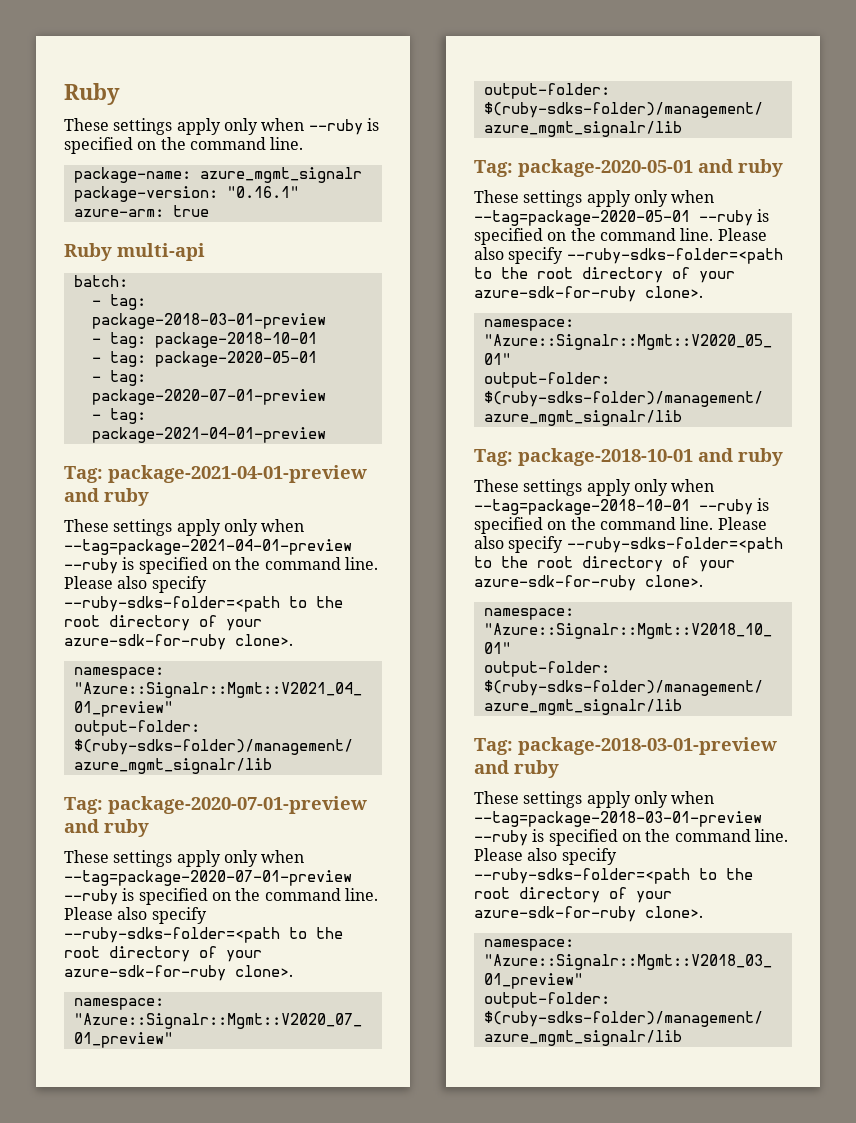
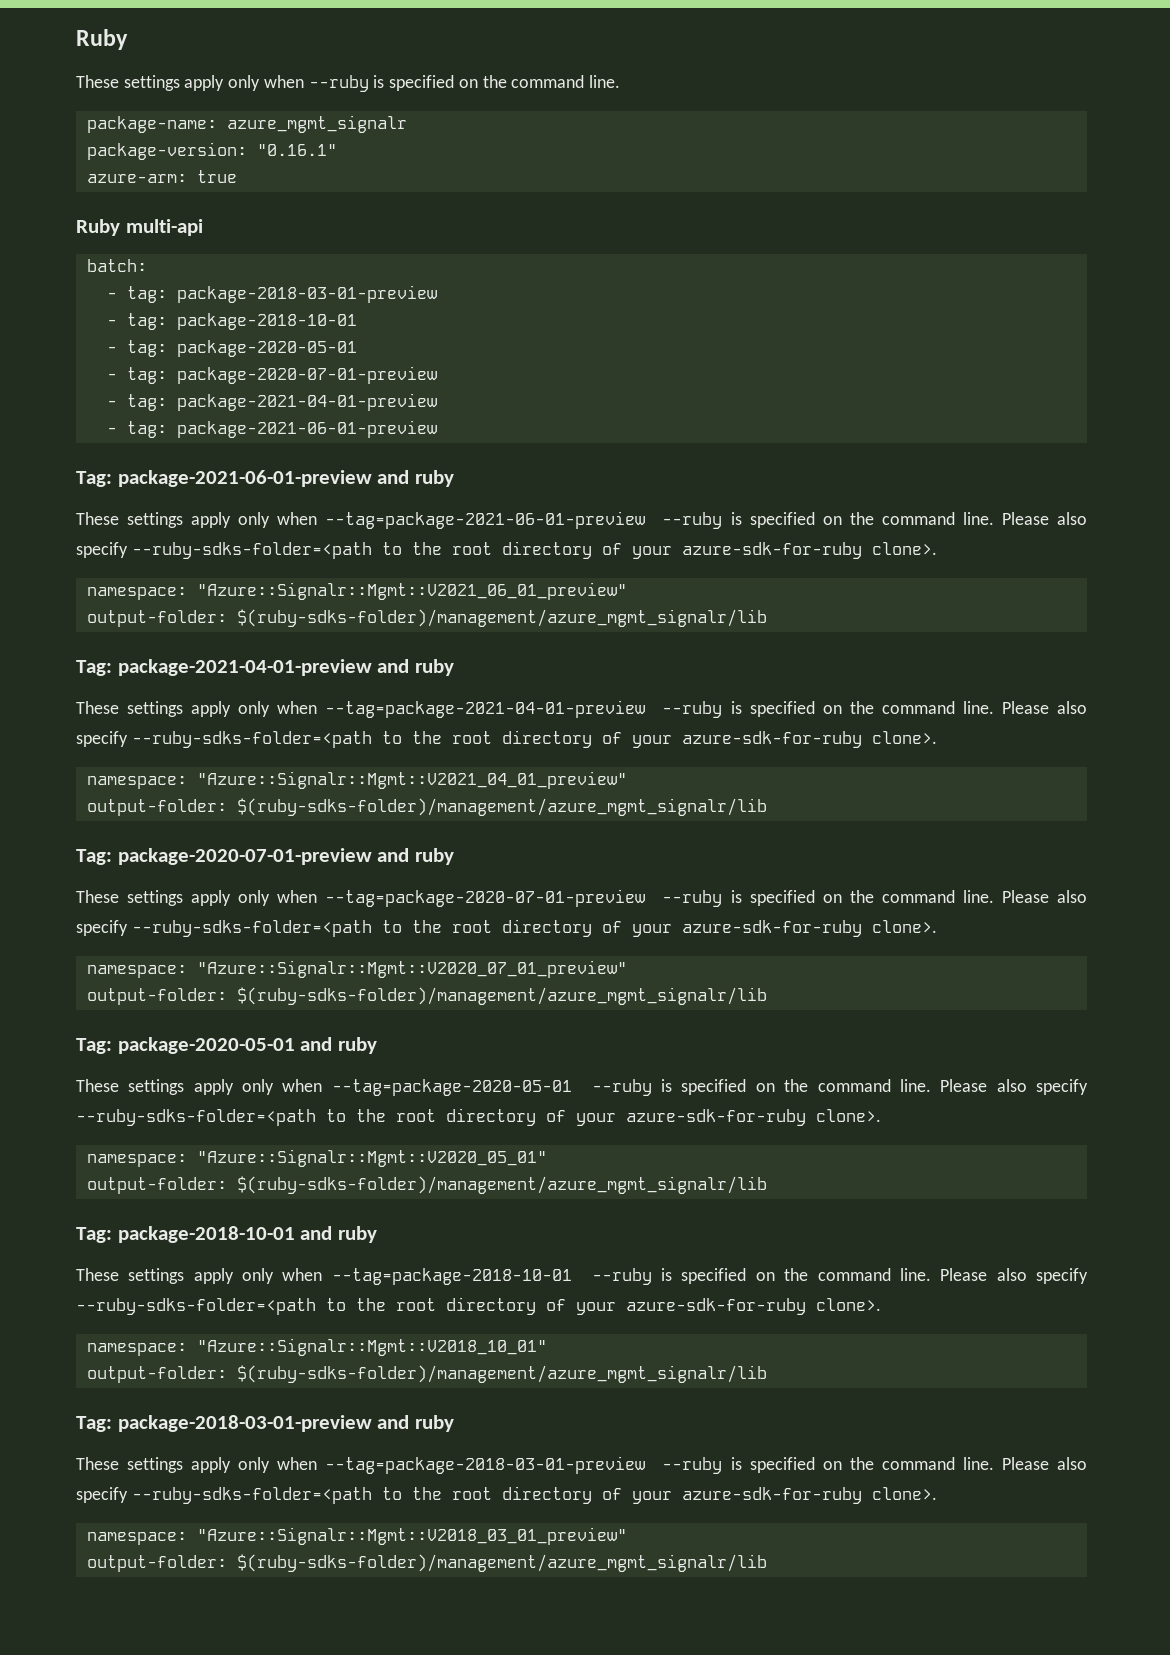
+ - tag: package-2021-06-01-preview
+ Tag: package-2021-06-01-preview and ruby
+ These settings apply only when --tag=package-2021-06-01-preview --ruby is specified on the command line. Please also specify --ruby-sdks-folder=<path to the root directory of your azure-sdk-for-ruby clone>.
+ namespace: "Azure::Signalr::Mgmt::V2021_06_01_preview"
+ output-folder: $(ruby-sdks-folder)/management/azure_mgmt_signalr/lib

